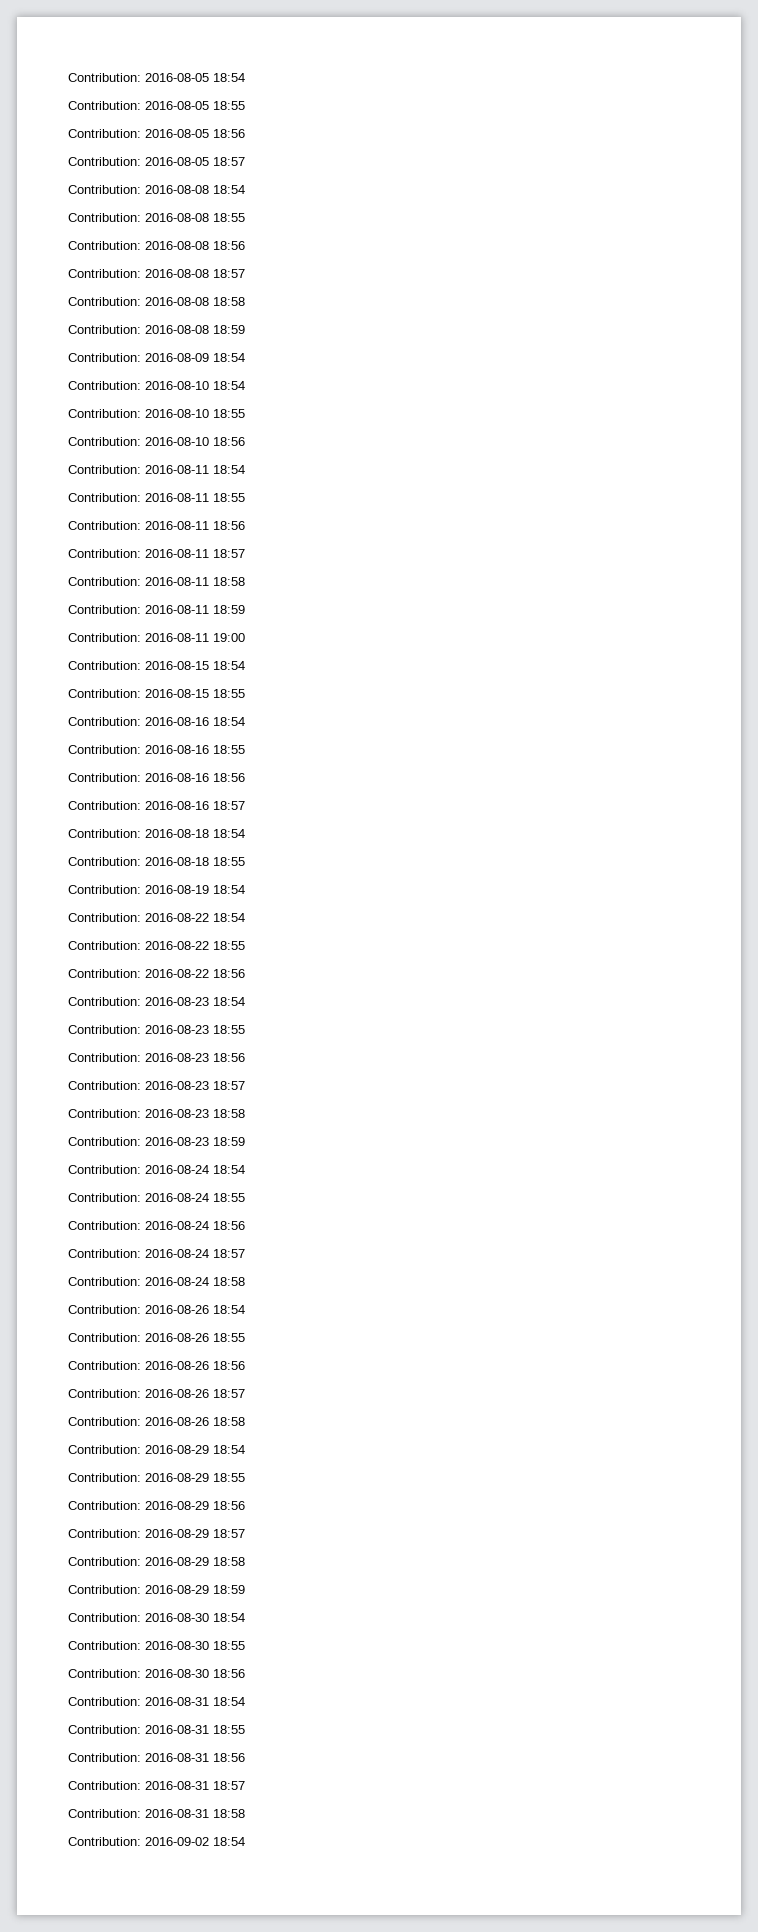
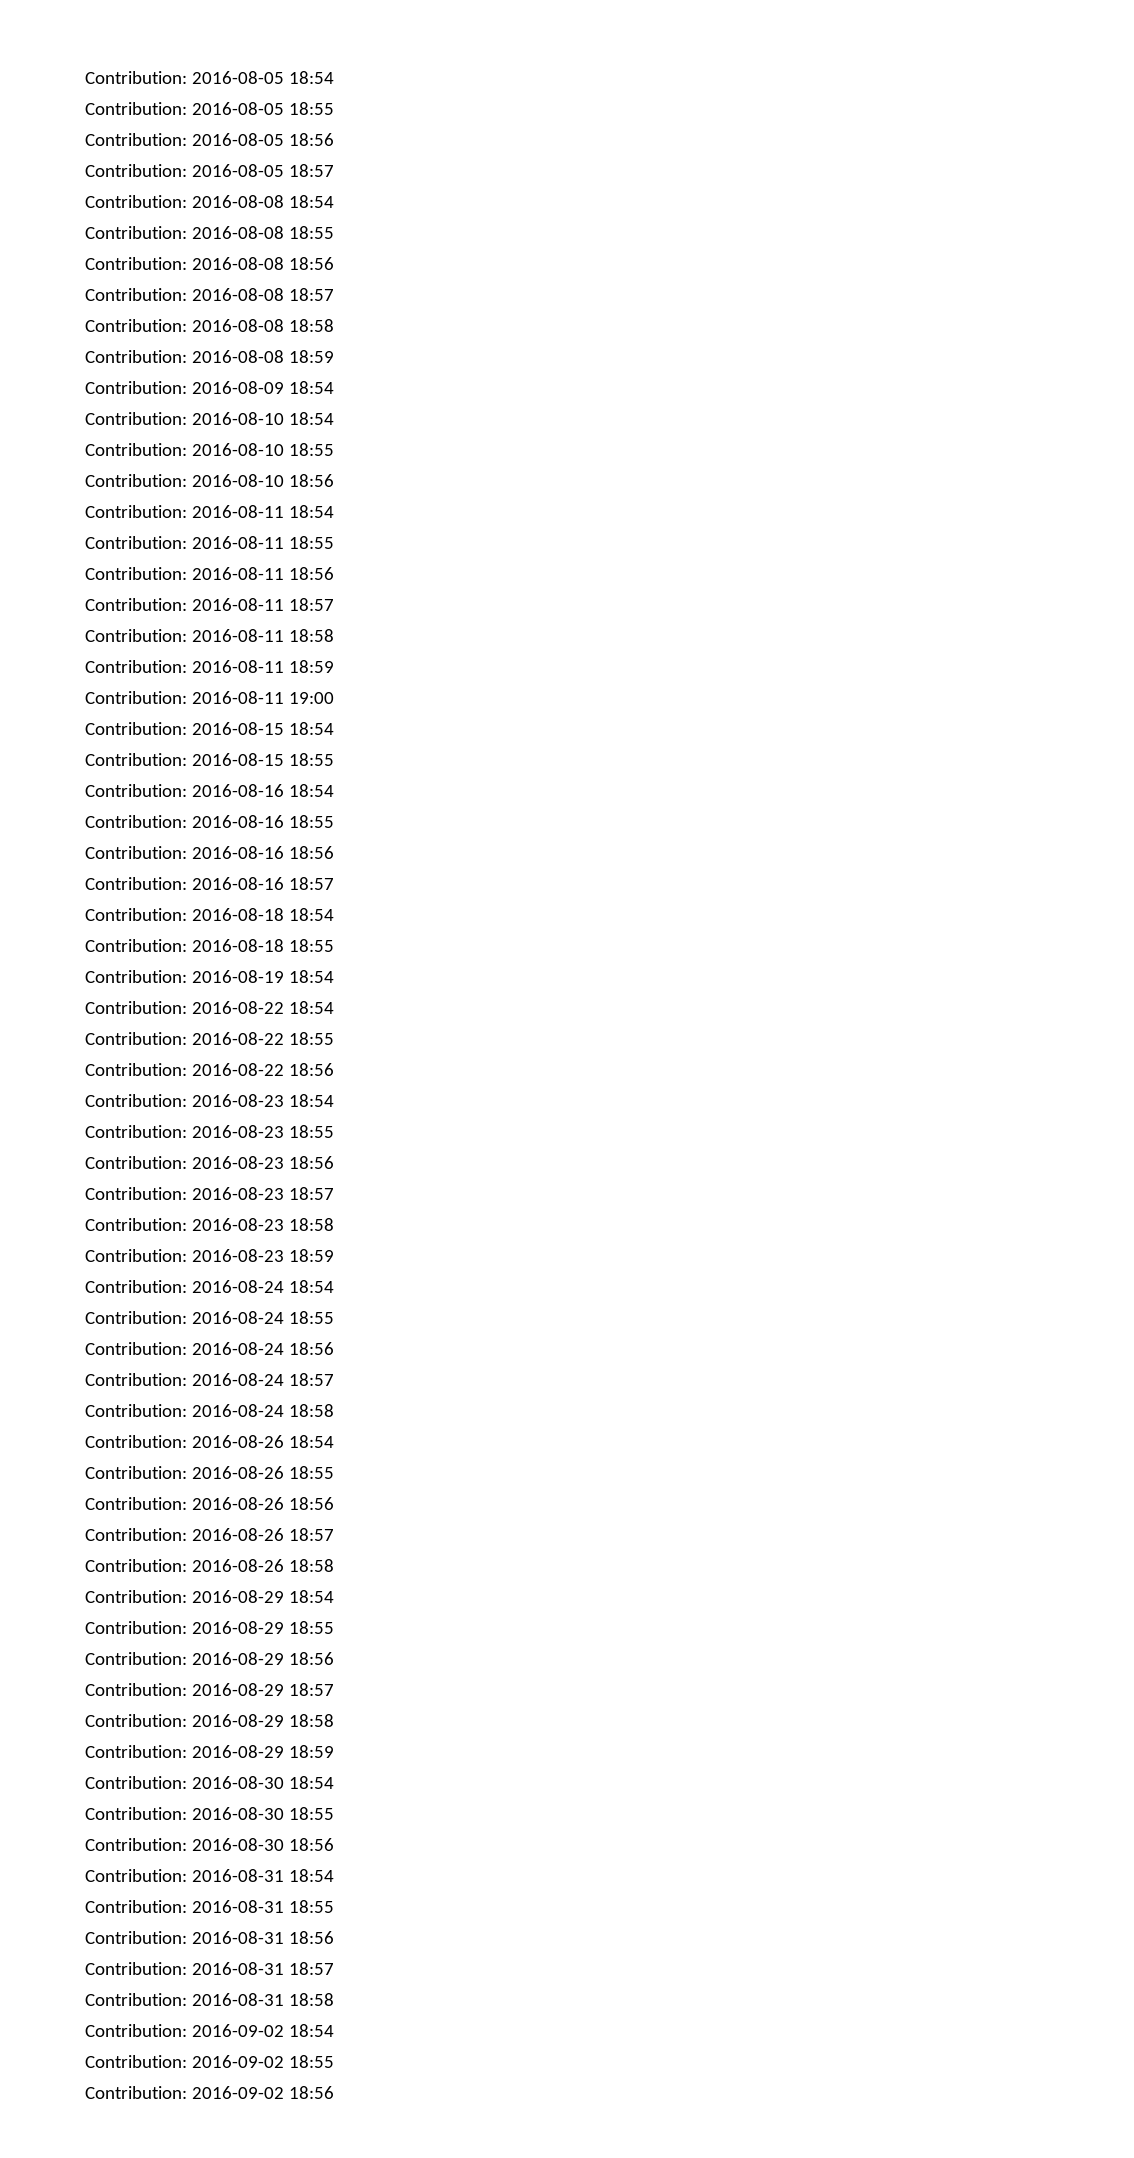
+ Contribution: 2016-09-02 18:55
+ Contribution: 2016-09-02 18:56

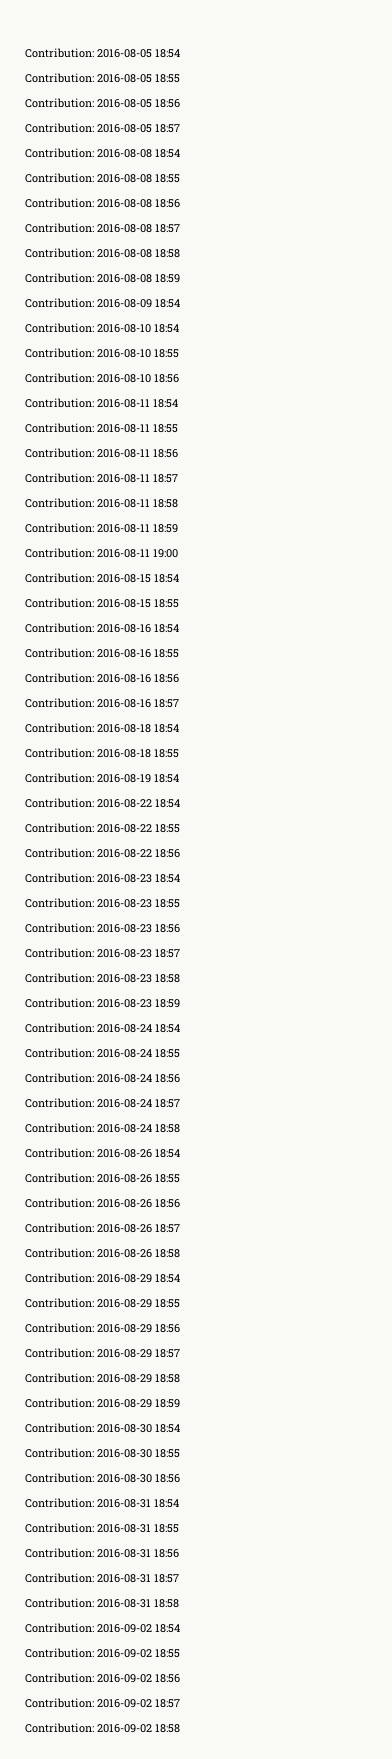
+ Contribution: 2016-09-02 18:57
+ Contribution: 2016-09-02 18:58

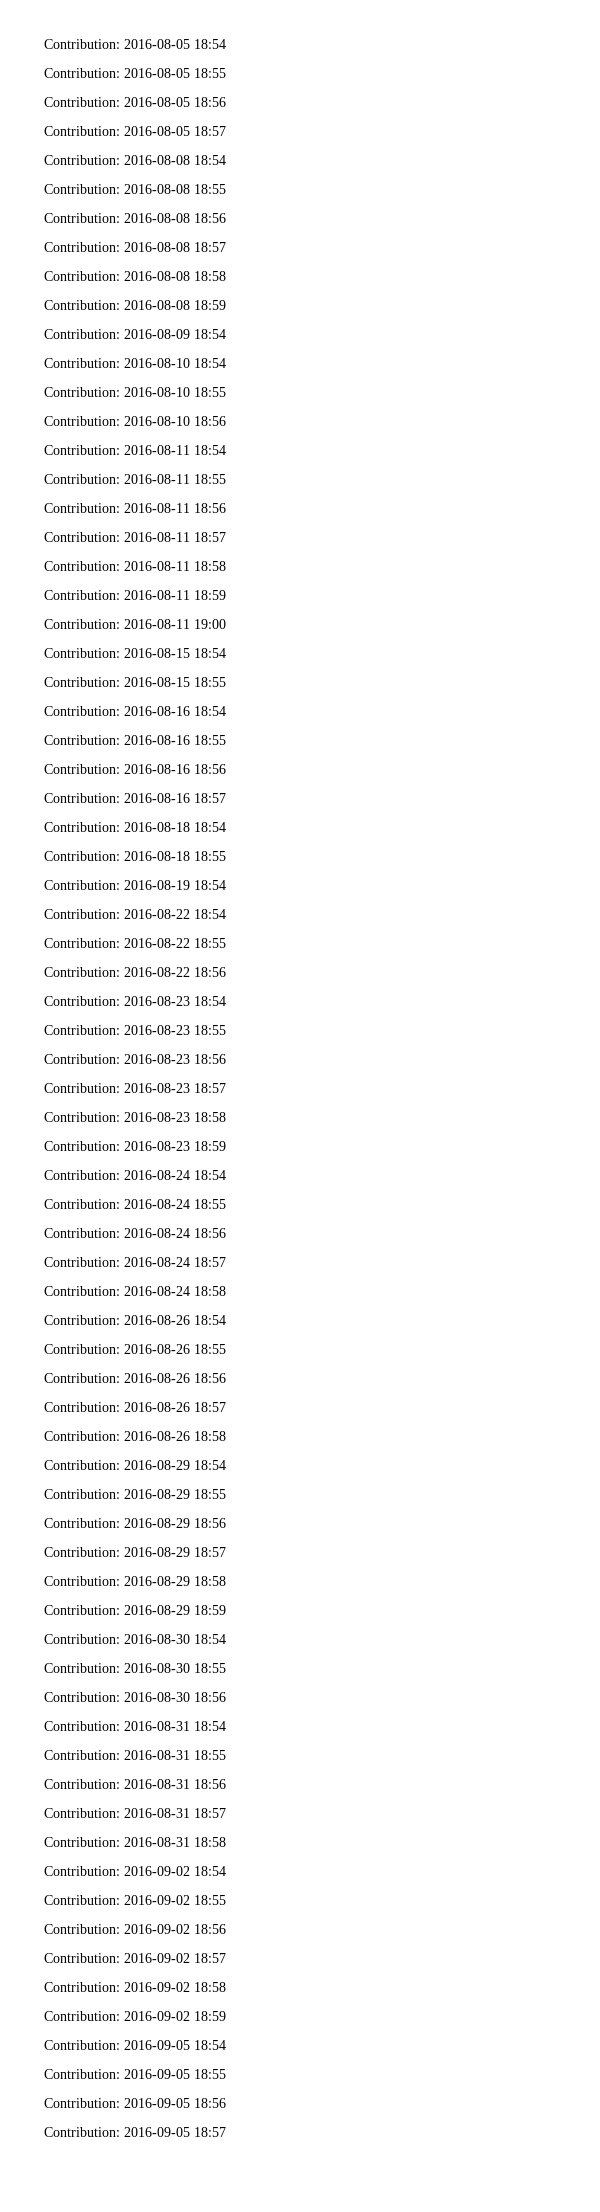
+ Contribution: 2016-09-02 18:59
+ Contribution: 2016-09-05 18:54
+ Contribution: 2016-09-05 18:55
+ Contribution: 2016-09-05 18:56
+ Contribution: 2016-09-05 18:57

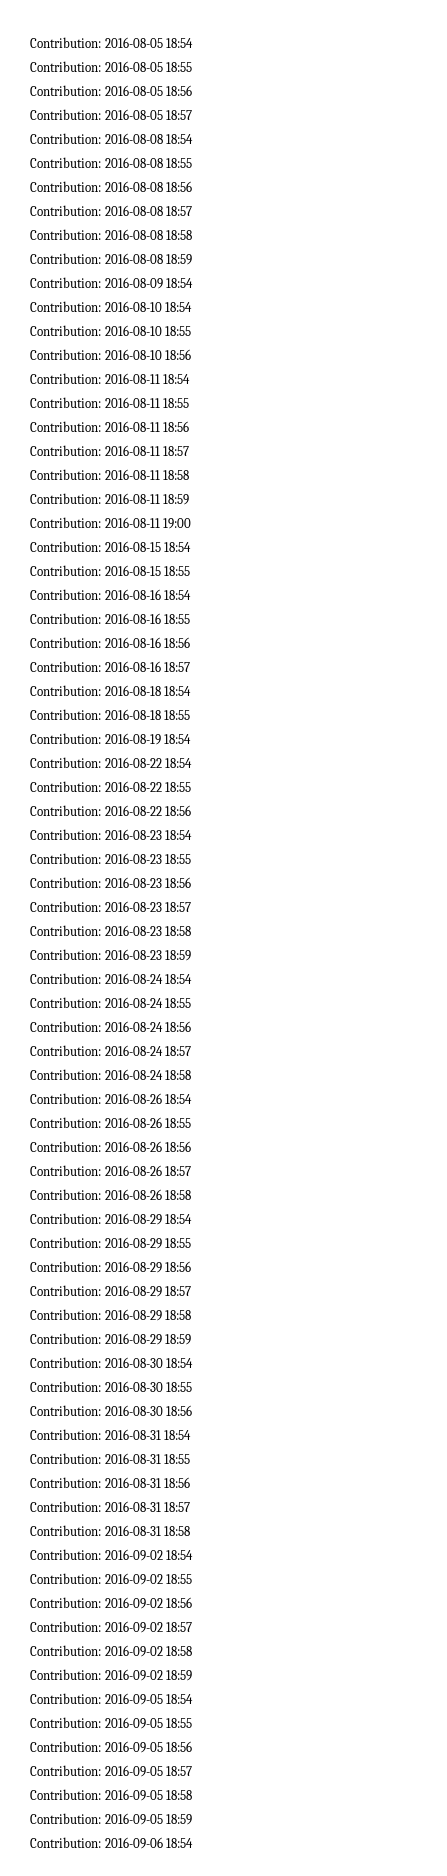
+ Contribution: 2016-09-05 18:58
+ Contribution: 2016-09-05 18:59
+ Contribution: 2016-09-06 18:54

